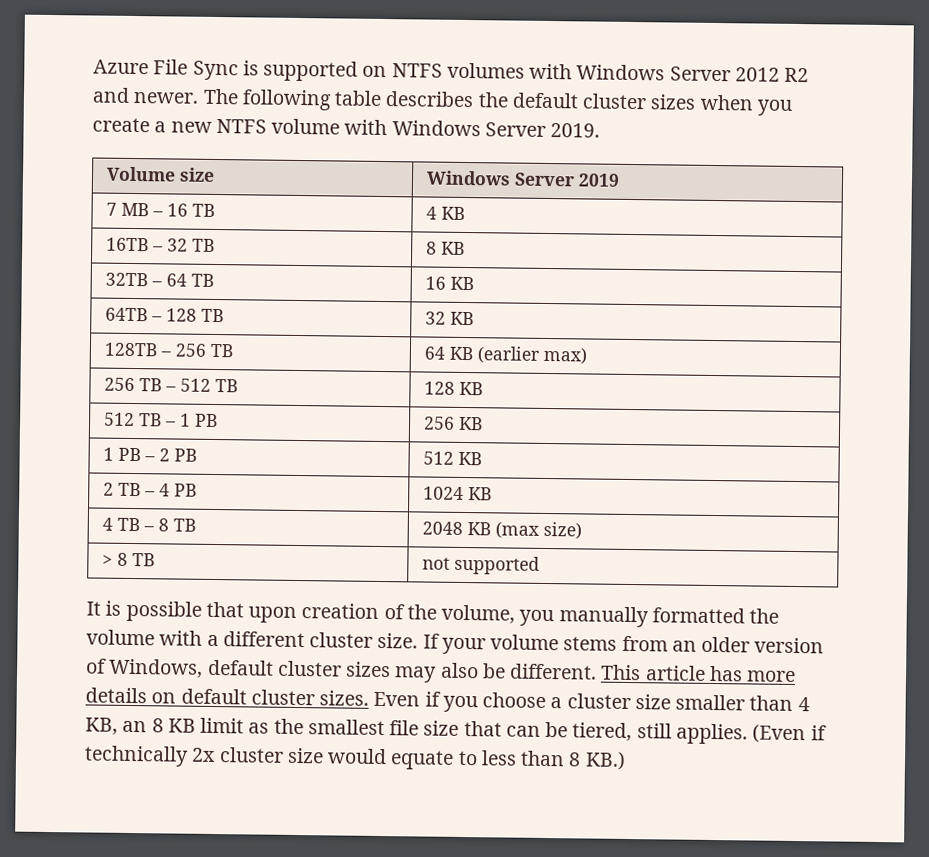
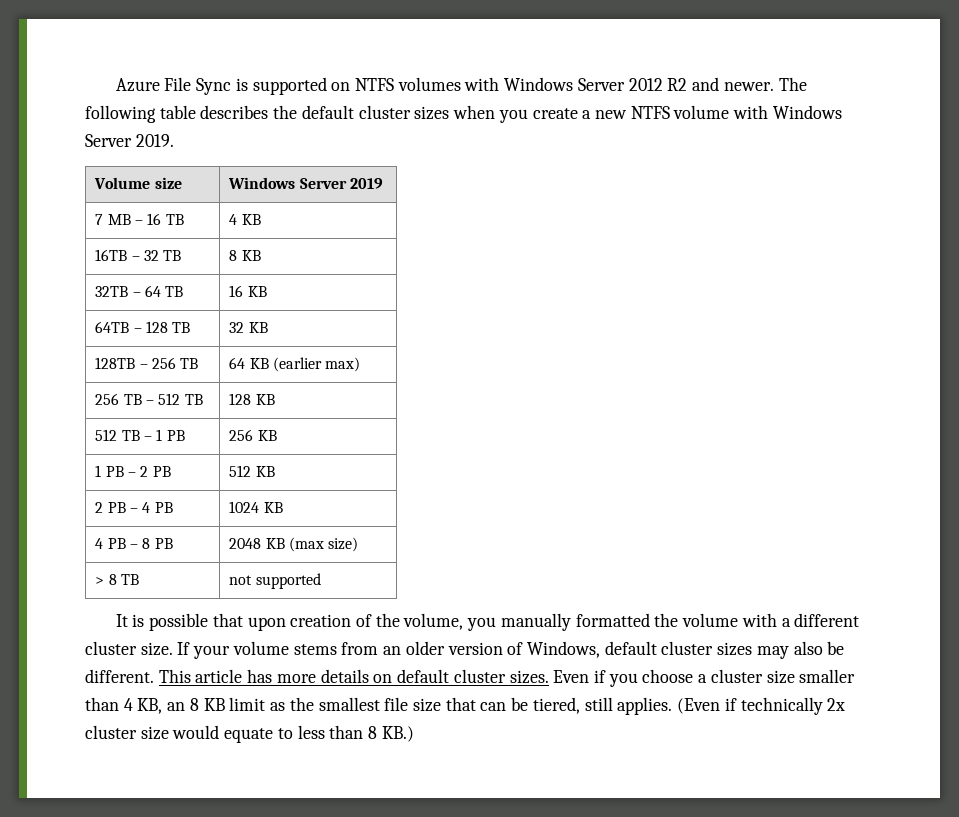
- 2 TB – 4 PB | 1024 KB
+ 2 PB – 4 PB | 1024 KB
- 4 TB – 8 TB | 2048 KB (max size)
+ 4 PB – 8 PB | 2048 KB (max size)

